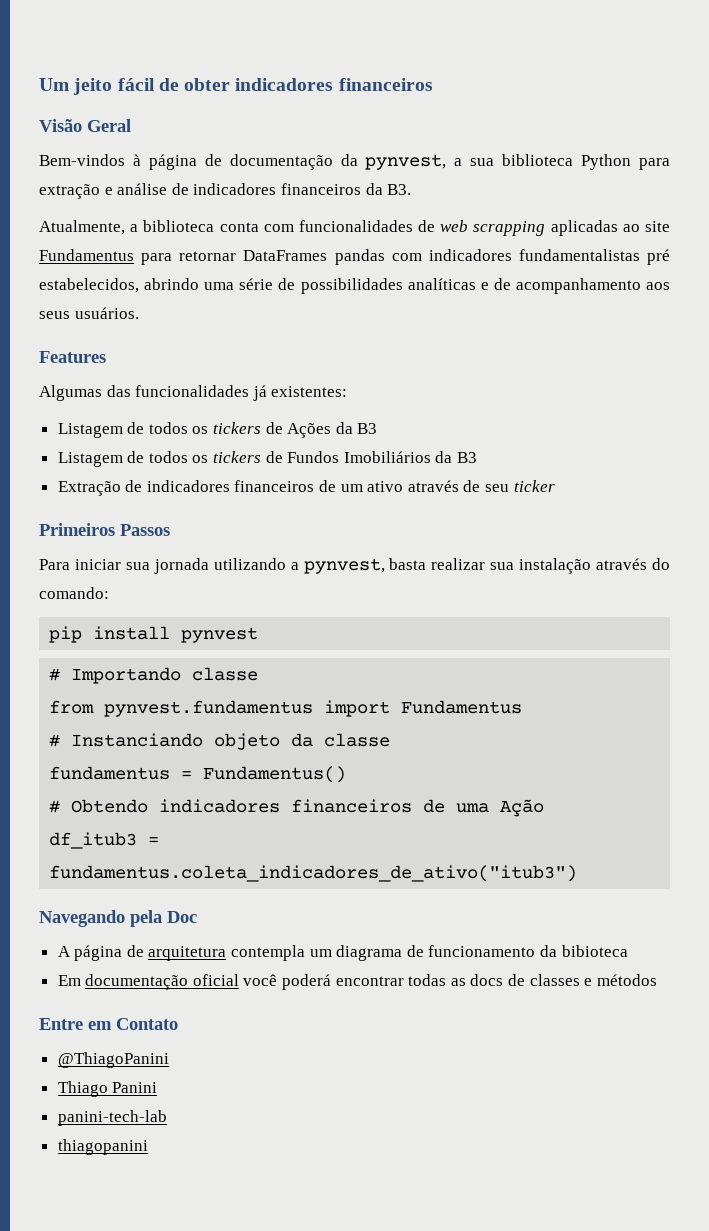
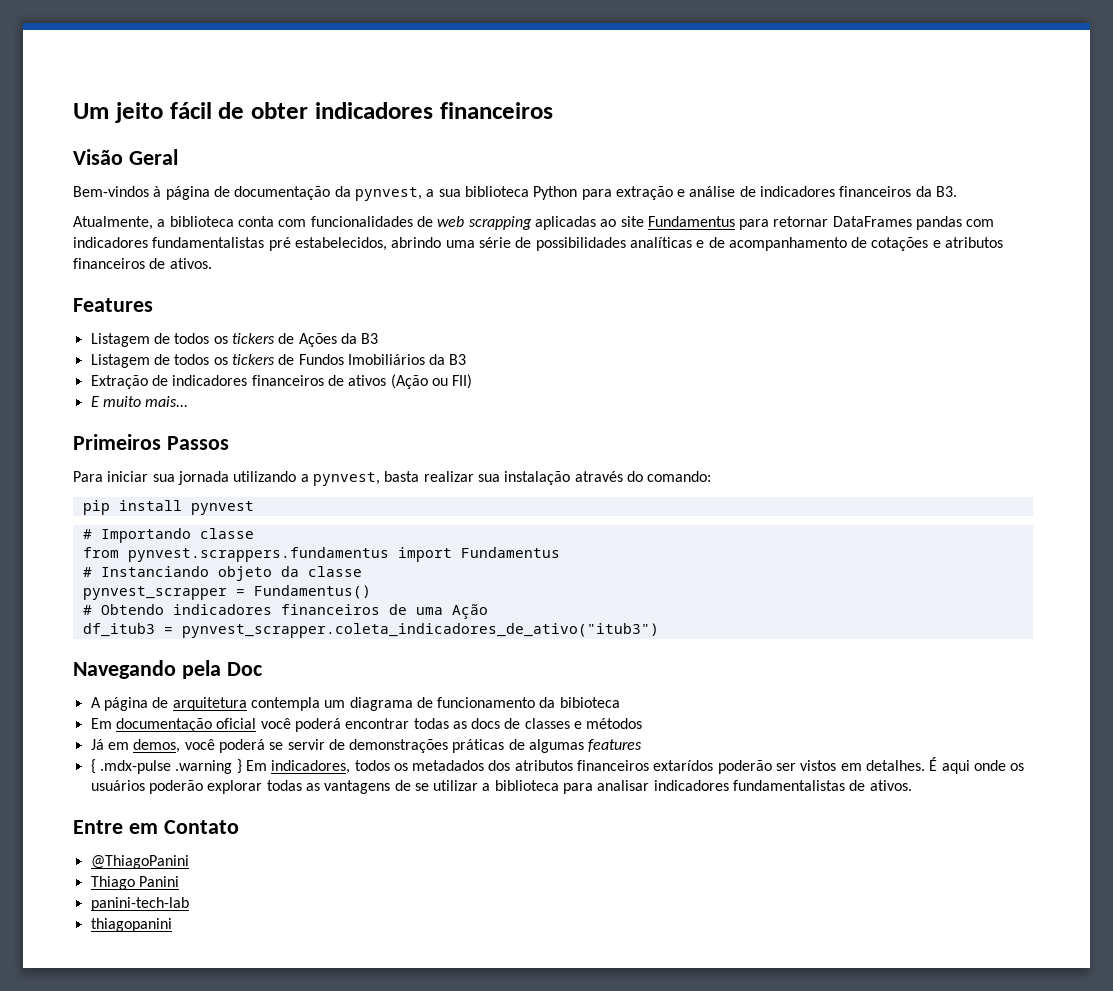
- Atualmente, a biblioteca conta com funcionalidades de web scrapping aplicadas ao site Fundamentus para retornar DataFrames pandas com indicadores fundamentalistas pré estabelecidos, abrindo uma série de possibilidades analíticas e de acompanhamento aos seus usuários.
+ Atualmente, a biblioteca conta com funcionalidades de web scrapping aplicadas ao site Fundamentus para retornar DataFrames pandas com indicadores fundamentalistas pré estabelecidos, abrindo uma série de possibilidades analíticas e de acompanhamento de cotações e atributos financeiros de ativos.
  Features
- Algumas das funcionalidades já existentes:
- Extração de indicadores financeiros de um ativo através de seu ticker
+ Extração de indicadores financeiros de ativos (Ação ou FII)
+ E muito mais...
- from pynvest.fundamentus import Fundamentus
+ from pynvest.scrappers.fundamentus import Fundamentus
- fundamentus = Fundamentus()
+ pynvest_scrapper = Fundamentus()
- df_itub3 = fundamentus.coleta_indicadores_de_ativo("itub3")
+ df_itub3 = pynvest_scrapper.coleta_indicadores_de_ativo("itub3")
+ Já em demos, você poderá se servir de demonstrações práticas de algumas features
+ { .mdx-pulse .warning } Em indicadores, todos os metadados dos atributos financeiros extarídos poderão ser vistos em detalhes. É aqui onde os usuários poderão explorar todas as vantagens de se utilizar a biblioteca para analisar indicadores fundamentalistas de ativos.

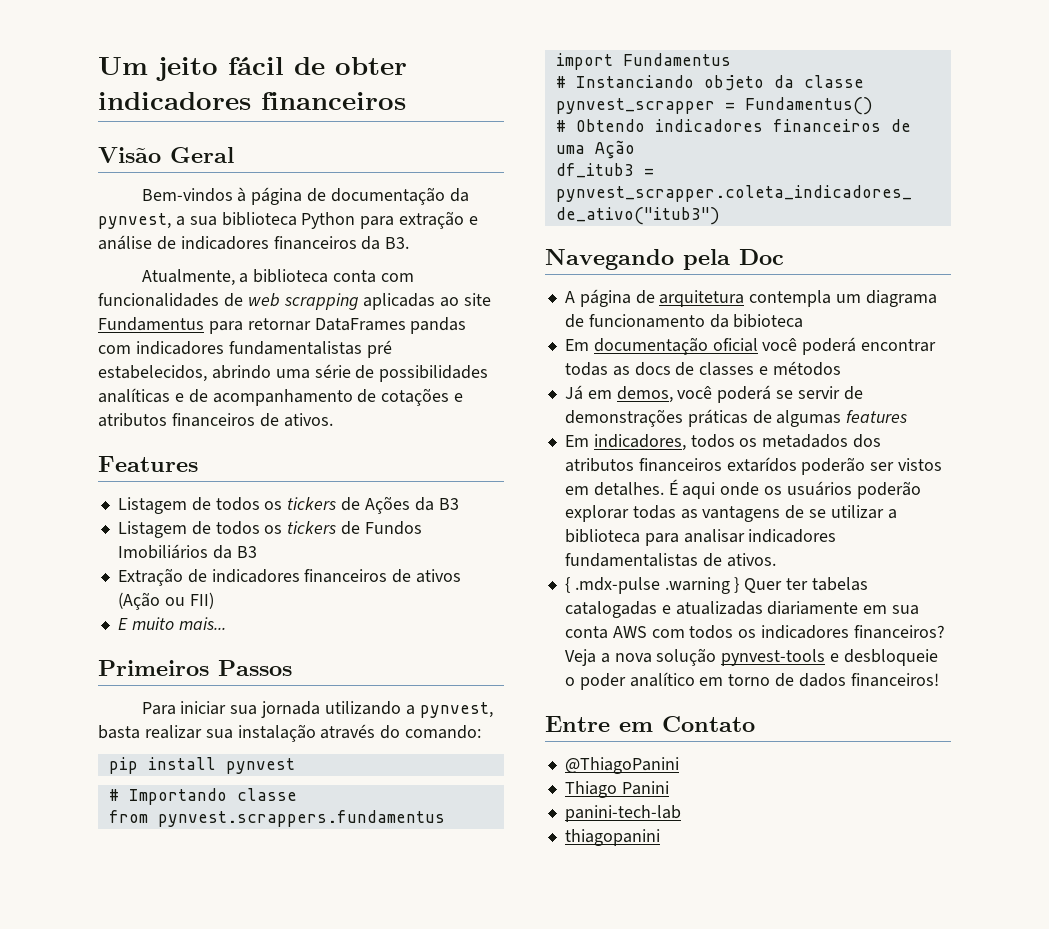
- { .mdx-pulse .warning } Em indicadores, todos os metadados dos atributos financeiros extarídos poderão ser vistos em detalhes.
+ Em indicadores, todos os metadados dos atributos financeiros extarídos poderão ser vistos em detalhes.
+ { .mdx-pulse .warning } Quer ter tabelas catalogadas e atualizadas diariamente em sua conta AWS com todos os indicadores financeiros? Veja a nova solução pynvest-tools e desbloqueie o poder analítico em torno de dados financeiros!

